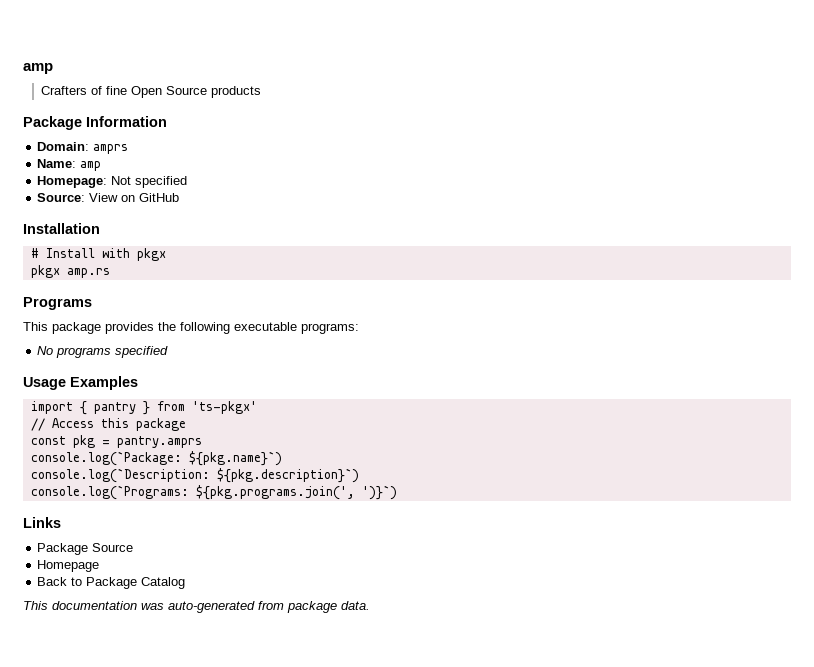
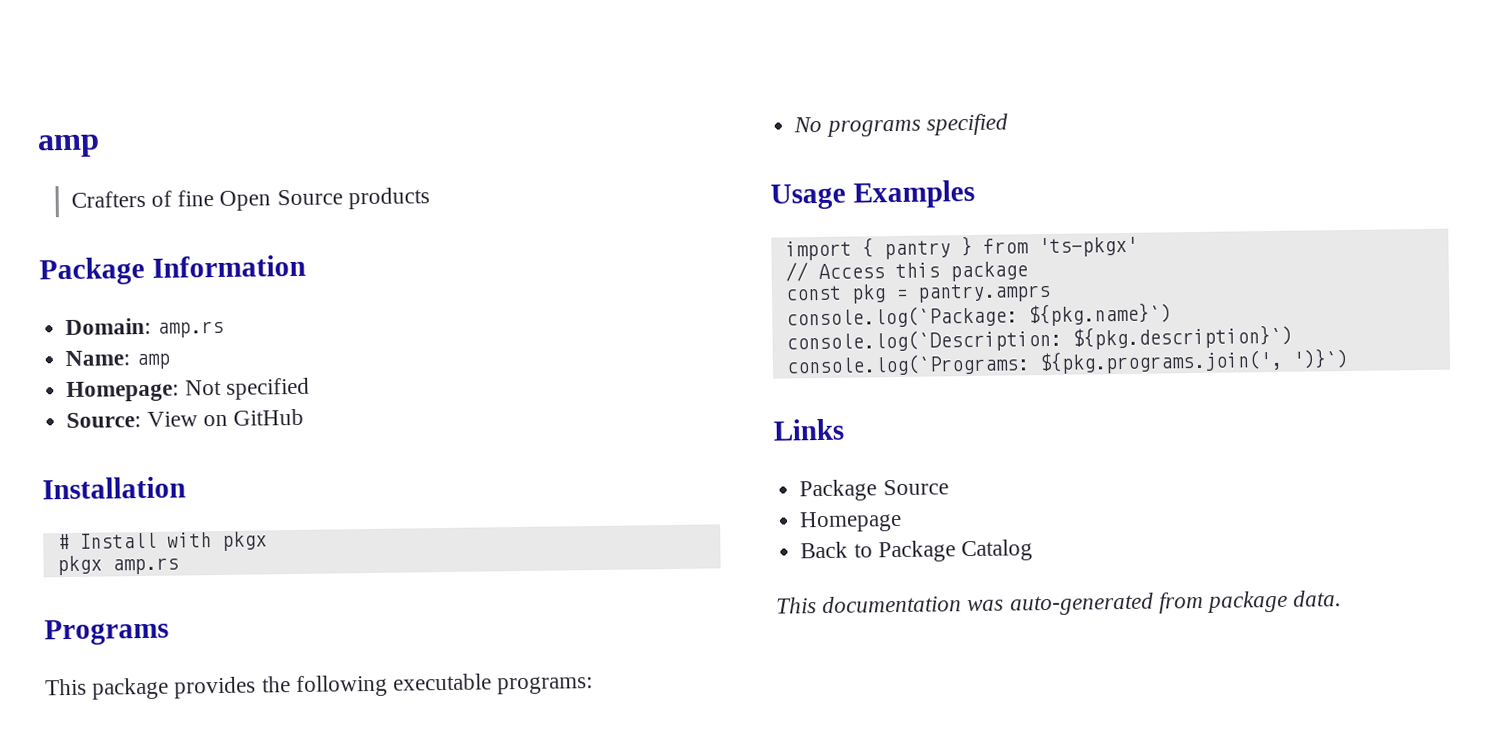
- Domain: amprs
+ Domain: amp.rs

